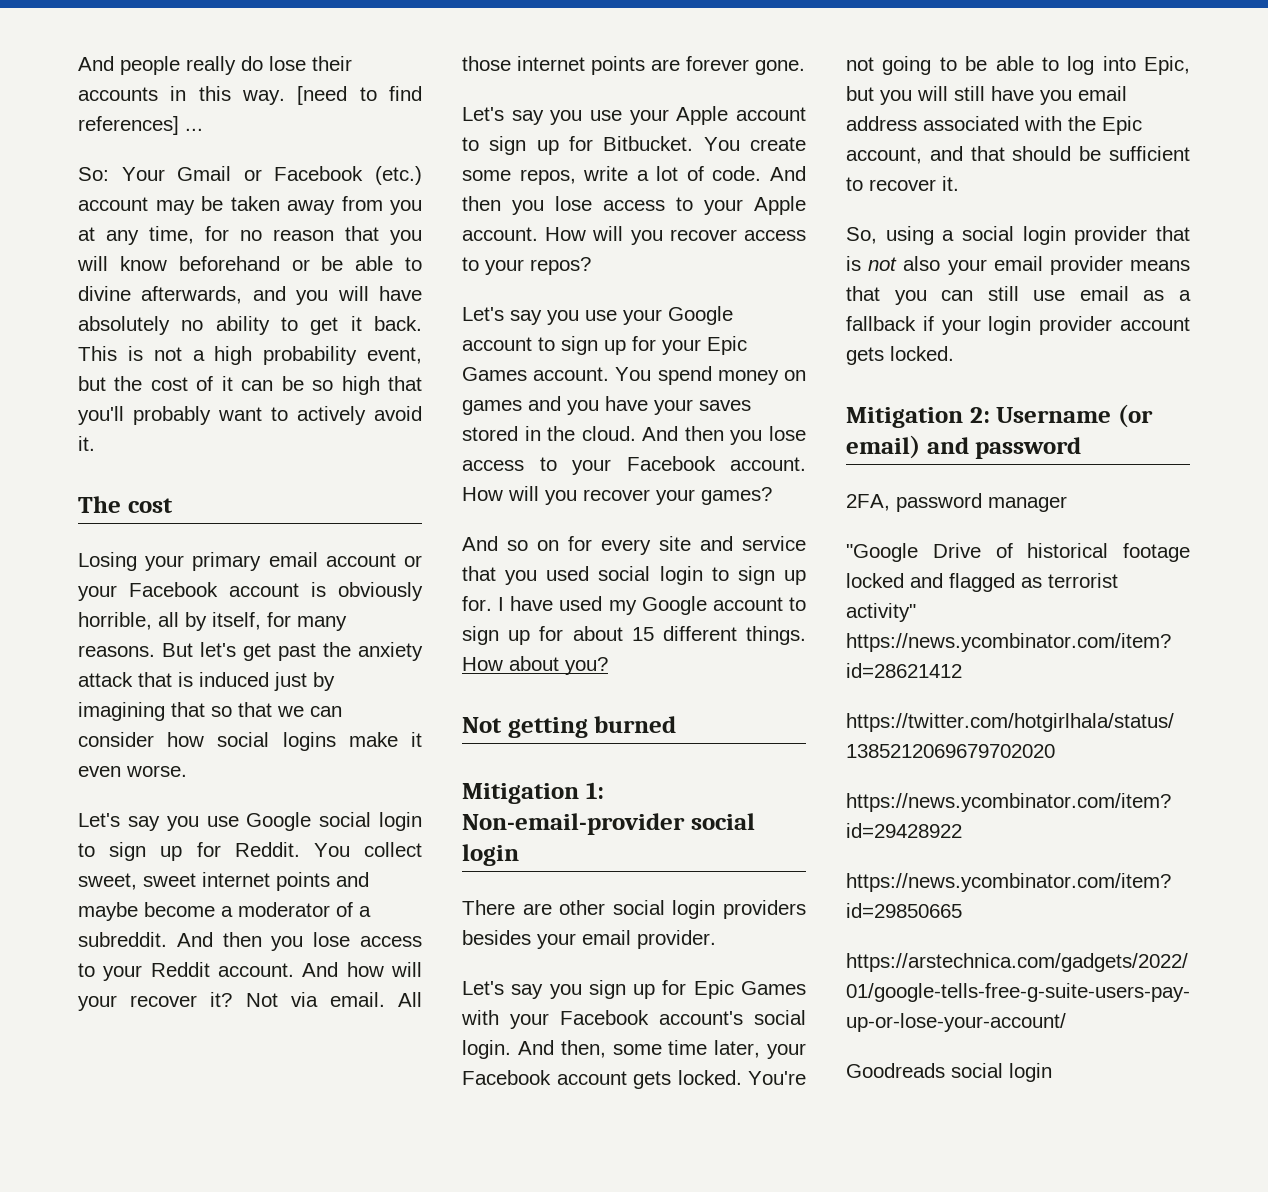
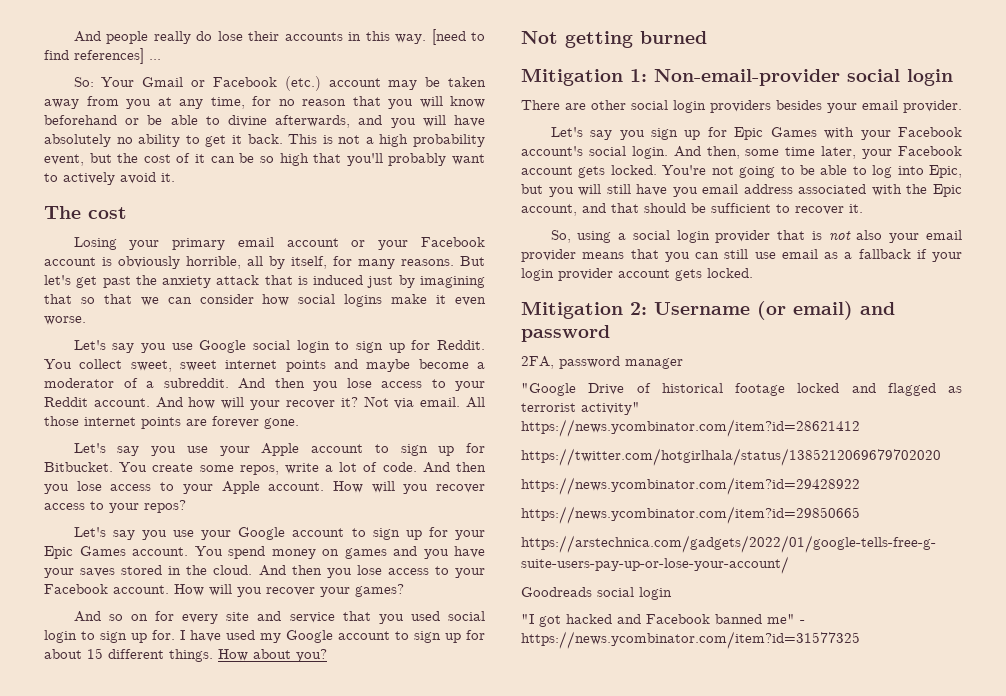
+ "I got hacked and Facebook banned me" - https://news.ycombinator.com/item?id=31577325

